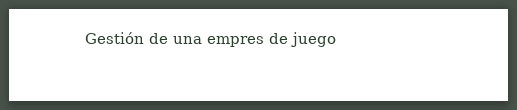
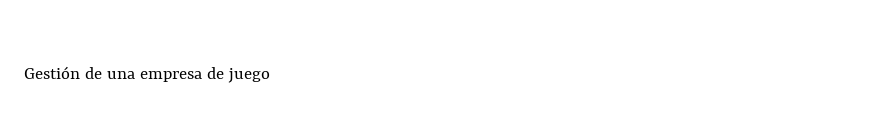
- Gestión de una empres de juego
+ Gestión de una empresa de juego

